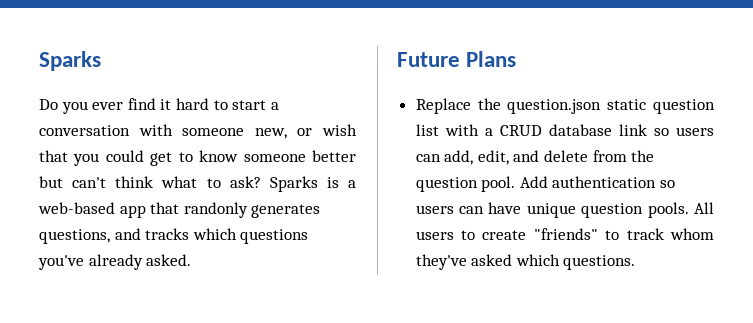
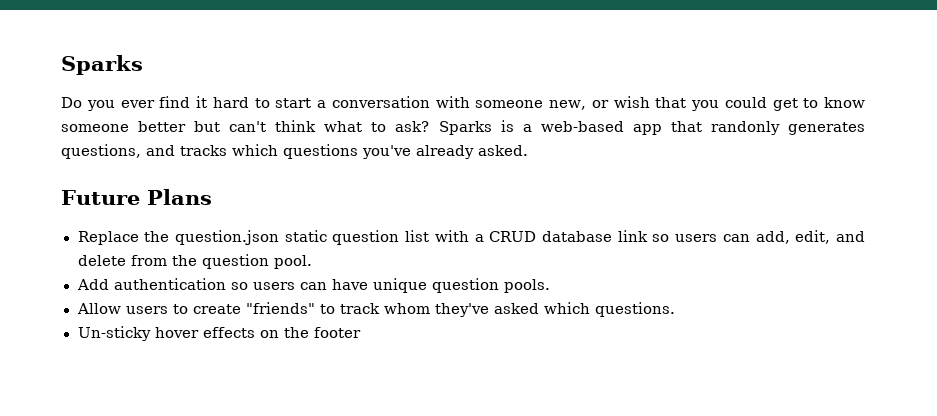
- Replace the question.json static question list with a CRUD database link so users can add, edit, and delete from the question pool. Add authentication so users can have unique question pools. All users to create "friends" to track whom they've asked which questions.
+ Replace the question.json static question list with a CRUD database link so users can add, edit, and delete from the question pool.
+ Add authentication so users can have unique question pools.
+ Allow users to create "friends" to track whom they've asked which questions.
+ Un-sticky hover effects on the footer

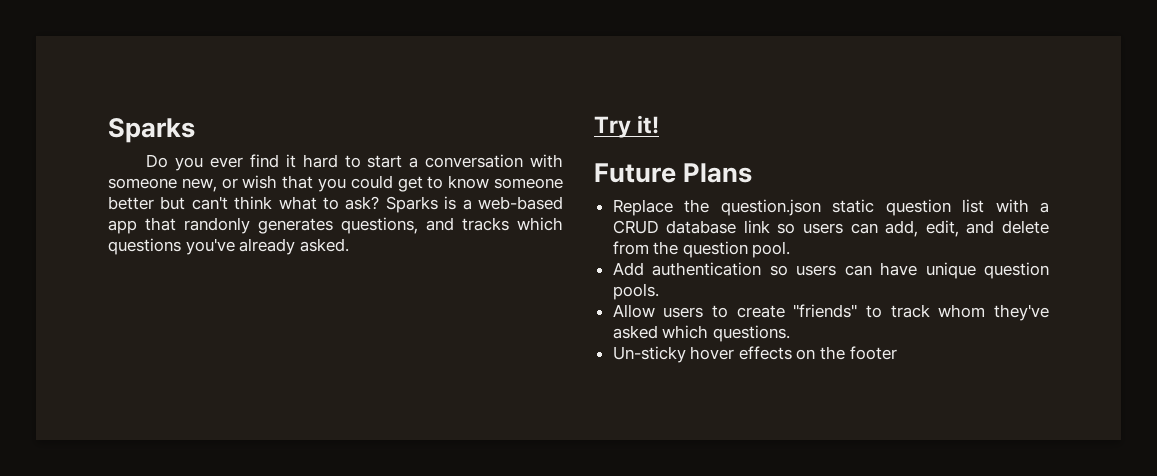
+ Try it!

